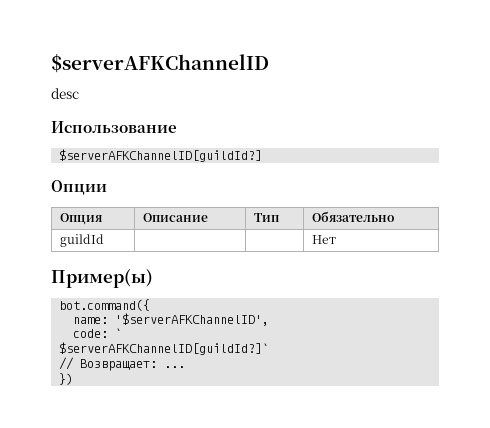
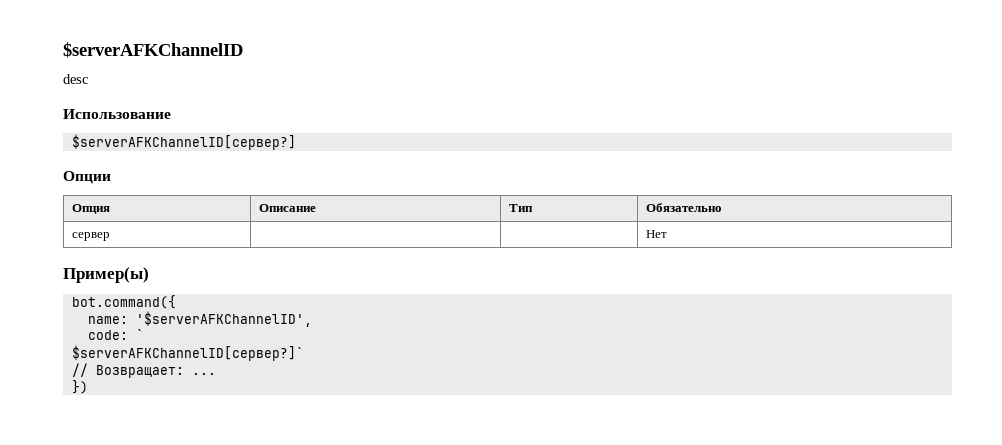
- $serverAFKChannelID[guildId?]
+ $serverAFKChannelID[сервер?]
- guildId | | | Нет
+ сервер | | | Нет
- $serverAFKChannelID[guildId?]`
+ $serverAFKChannelID[сервер?]`

